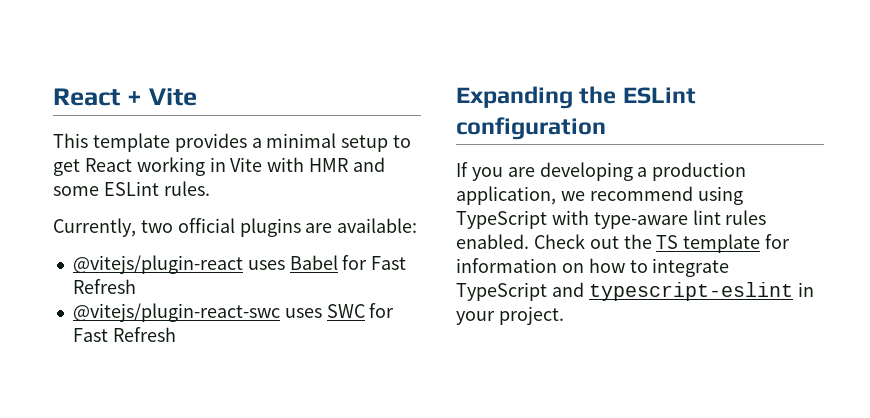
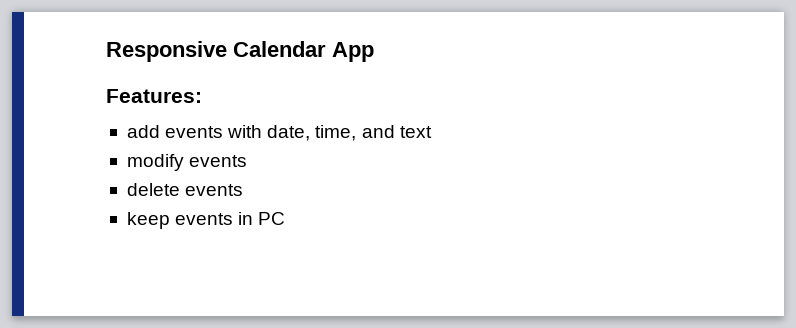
- React + Vite
- This template provides a minimal setup to get React working in Vite with HMR and some ESLint rules.
- Currently, two official plugins are available:
- @vitejs/plugin-react uses Babel for Fast Refresh
- @vitejs/plugin-react-swc uses SWC for Fast Refresh
- Expanding the ESLint configuration
- If you are developing a production application, we recommend using TypeScript with type-aware lint rules enabled. Check out the TS template for information on how to integrate TypeScript and typescript-eslint in your project.
+ Responsive Calendar App
+ Features:
+ add events with date, time, and text
+ modify events
+ delete events
+ keep events in PC

